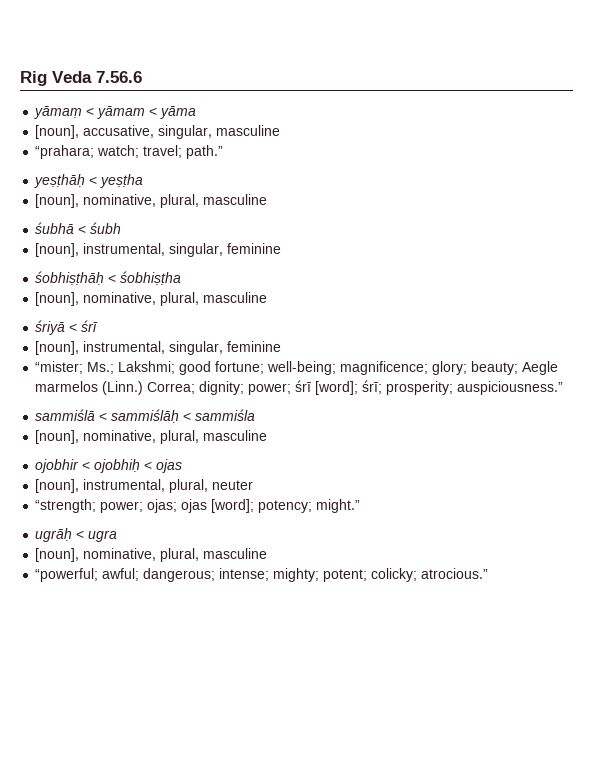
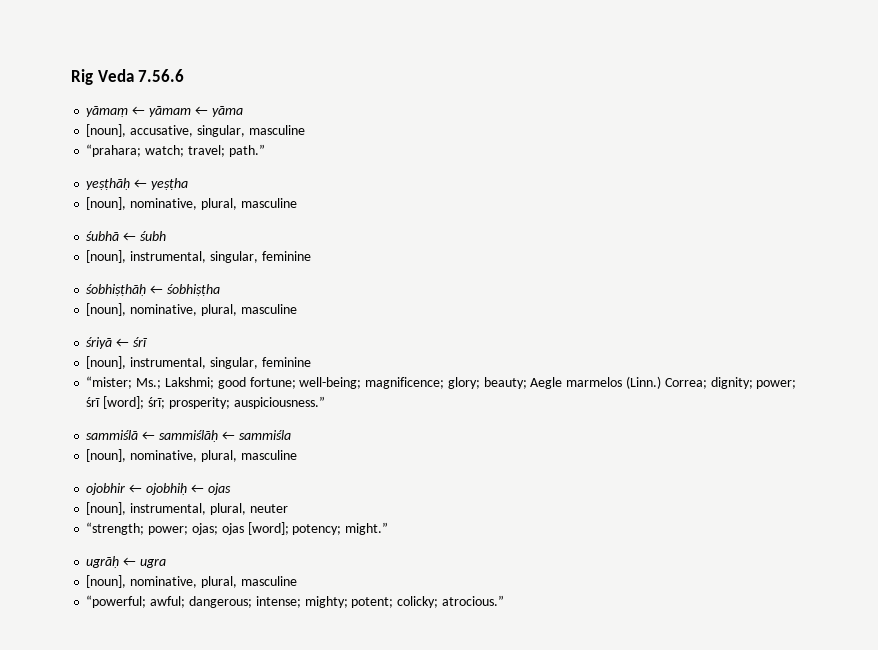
- yāmaṃ < yāmam < yāma
+ yāmaṃ ← yāmam ← yāma
- yeṣṭhāḥ < yeṣṭha
+ yeṣṭhāḥ ← yeṣṭha
- śubhā < śubh
+ śubhā ← śubh
- śobhiṣṭhāḥ < śobhiṣṭha
+ śobhiṣṭhāḥ ← śobhiṣṭha
- śriyā < śrī
+ śriyā ← śrī
- sammiślā < sammiślāḥ < sammiśla
+ sammiślā ← sammiślāḥ ← sammiśla
- ojobhir < ojobhiḥ < ojas
+ ojobhir ← ojobhiḥ ← ojas
- ugrāḥ < ugra
+ ugrāḥ ← ugra

